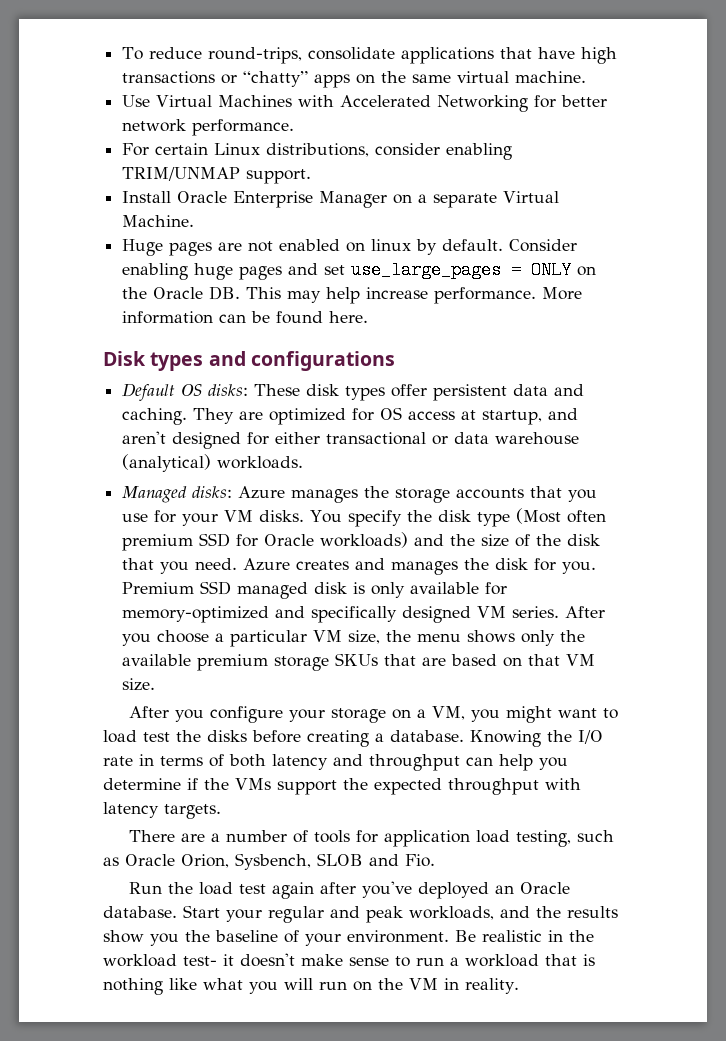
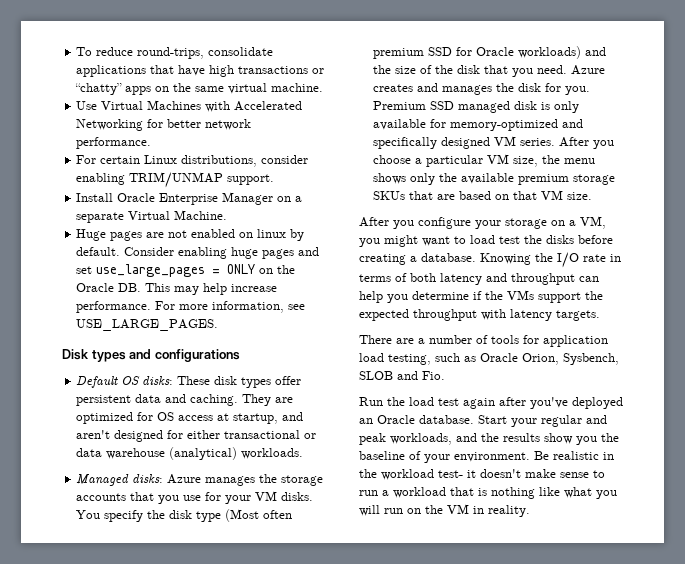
- More information can be found here.
+ For more information, see USE_LARGE_PAGES.

